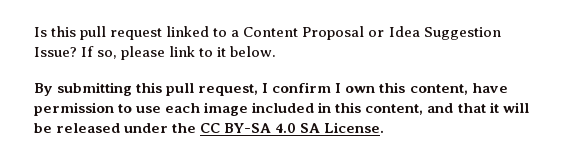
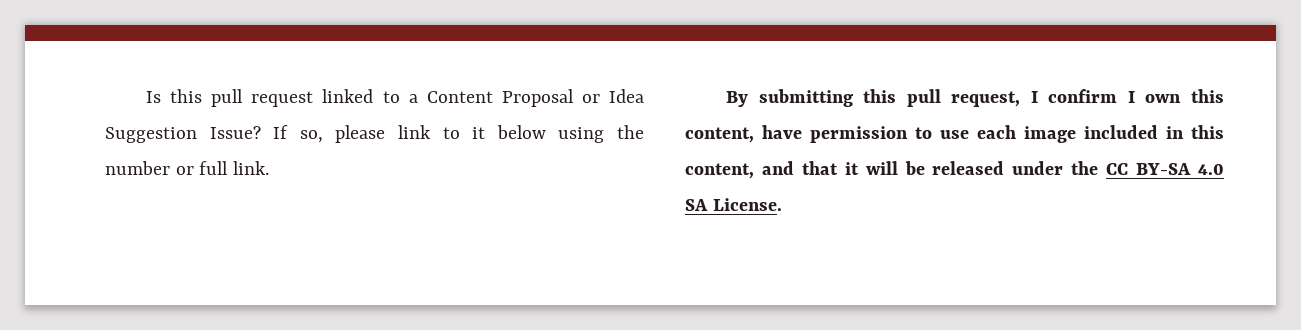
- If so, please link to it below.
+ If so, please link to it below using the number or full link.

